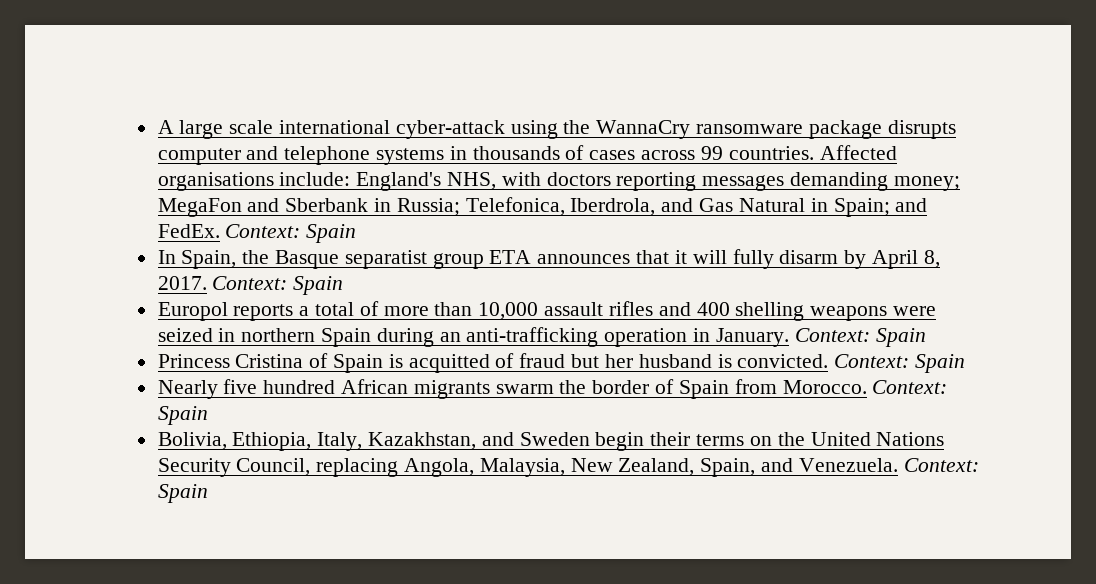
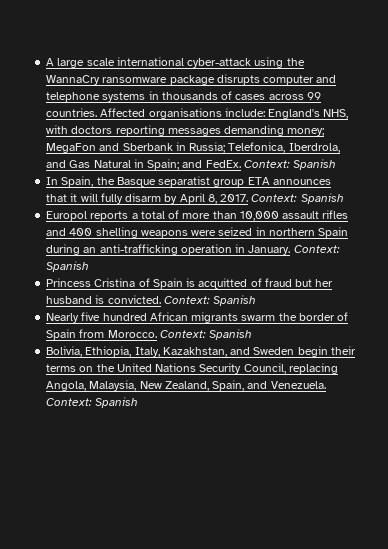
- Affected organisations include: England's NHS, with doctors reporting messages demanding money; MegaFon and Sberbank in Russia; Telefonica, Iberdrola, and Gas Natural in Spain; and FedEx. Context: Spain
+ Affected organisations include: England's NHS, with doctors reporting messages demanding money; MegaFon and Sberbank in Russia; Telefonica, Iberdrola, and Gas Natural in Spain; and FedEx. Context: Spanish
- In Spain, the Basque separatist group ETA announces that it will fully disarm by April 8, 2017. Context: Spain
+ In Spain, the Basque separatist group ETA announces that it will fully disarm by April 8, 2017. Context: Spanish
- Europol reports a total of more than 10,000 assault rifles and 400 shelling weapons were seized in northern Spain during an anti-trafficking operation in January. Context: Spain
+ Europol reports a total of more than 10,000 assault rifles and 400 shelling weapons were seized in northern Spain during an anti-trafficking operation in January. Context: Spanish
- Princess Cristina of Spain is acquitted of fraud but her husband is convicted. Context: Spain
+ Princess Cristina of Spain is acquitted of fraud but her husband is convicted. Context: Spanish
- Nearly five hundred African migrants swarm the border of Spain from Morocco. Context: Spain
+ Nearly five hundred African migrants swarm the border of Spain from Morocco. Context: Spanish
- Bolivia, Ethiopia, Italy, Kazakhstan, and Sweden begin their terms on the United Nations Security Council, replacing Angola, Malaysia, New Zealand, Spain, and Venezuela. Context: Spain
+ Bolivia, Ethiopia, Italy, Kazakhstan, and Sweden begin their terms on the United Nations Security Council, replacing Angola, Malaysia, New Zealand, Spain, and Venezuela. Context: Spanish

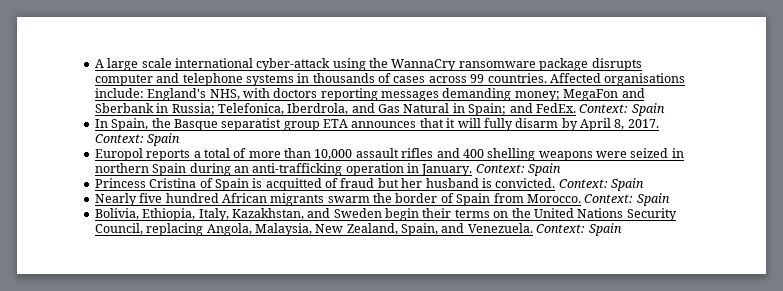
- Affected organisations include: England's NHS, with doctors reporting messages demanding money; MegaFon and Sberbank in Russia; Telefonica, Iberdrola, and Gas Natural in Spain; and FedEx. Context: Spanish
+ Affected organisations include: England's NHS, with doctors reporting messages demanding money; MegaFon and Sberbank in Russia; Telefonica, Iberdrola, and Gas Natural in Spain; and FedEx. Context: Spain
- In Spain, the Basque separatist group ETA announces that it will fully disarm by April 8, 2017. Context: Spanish
+ In Spain, the Basque separatist group ETA announces that it will fully disarm by April 8, 2017. Context: Spain
- Europol reports a total of more than 10,000 assault rifles and 400 shelling weapons were seized in northern Spain during an anti-trafficking operation in January. Context: Spanish
+ Europol reports a total of more than 10,000 assault rifles and 400 shelling weapons were seized in northern Spain during an anti-trafficking operation in January. Context: Spain
- Princess Cristina of Spain is acquitted of fraud but her husband is convicted. Context: Spanish
+ Princess Cristina of Spain is acquitted of fraud but her husband is convicted. Context: Spain
- Nearly five hundred African migrants swarm the border of Spain from Morocco. Context: Spanish
+ Nearly five hundred African migrants swarm the border of Spain from Morocco. Context: Spain
- Bolivia, Ethiopia, Italy, Kazakhstan, and Sweden begin their terms on the United Nations Security Council, replacing Angola, Malaysia, New Zealand, Spain, and Venezuela. Context: Spanish
+ Bolivia, Ethiopia, Italy, Kazakhstan, and Sweden begin their terms on the United Nations Security Council, replacing Angola, Malaysia, New Zealand, Spain, and Venezuela. Context: Spain

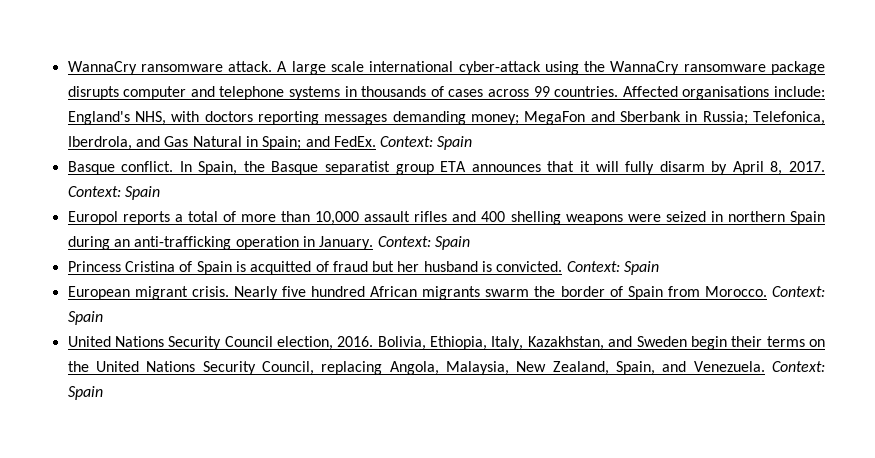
+ WannaCry ransomware attack.
+ Basque conflict.
+ European migrant crisis.
+ United Nations Security Council election, 2016.

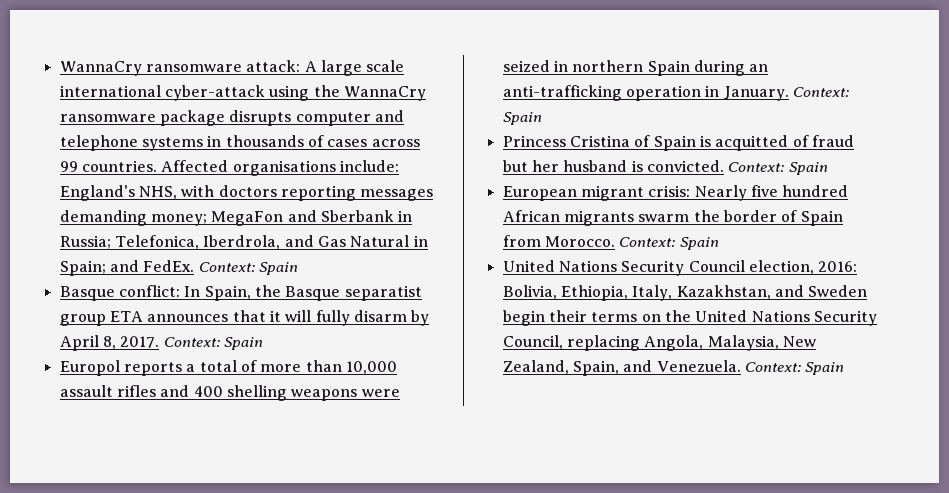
- WannaCry ransomware attack. A large scale international cyber-attack using the WannaCry ransomware package disrupts computer and telephone systems in thousands of cases across 99 countries.
+ WannaCry ransomware attack: A large scale international cyber-attack using the WannaCry ransomware package disrupts computer and telephone systems in thousands of cases across 99 countries.
- Basque conflict. In Spain, the Basque separatist group ETA announces that it will fully disarm by April 8, 2017.
+ Basque conflict: In Spain, the Basque separatist group ETA announces that it will fully disarm by April 8, 2017.
- European migrant crisis. Nearly five hundred African migrants swarm the border of Spain from Morocco.
+ European migrant crisis: Nearly five hundred African migrants swarm the border of Spain from Morocco.
- United Nations Security Council election, 2016. Bolivia, Ethiopia, Italy, Kazakhstan, and Sweden begin their terms on the United Nations Security Council, replacing Angola, Malaysia, New Zealand, Spain, and Venezuela.
+ United Nations Security Council election, 2016: Bolivia, Ethiopia, Italy, Kazakhstan, and Sweden begin their terms on the United Nations Security Council, replacing Angola, Malaysia, New Zealand, Spain, and Venezuela.

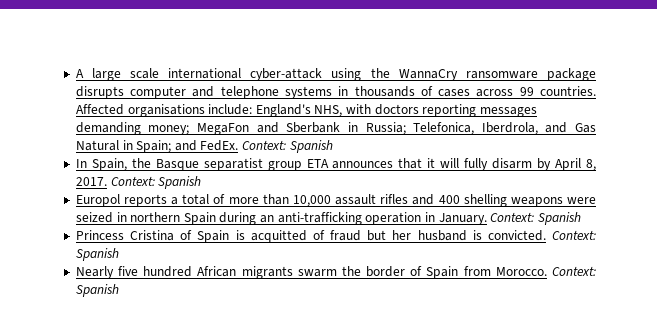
- WannaCry ransomware attack: A large scale international cyber-attack using the WannaCry ransomware package disrupts computer and telephone systems in thousands of cases across 99 countries.
+ A large scale international cyber-attack using the WannaCry ransomware package disrupts computer and telephone systems in thousands of cases across 99 countries.
- Affected organisations include: England's NHS, with doctors reporting messages demanding money; MegaFon and Sberbank in Russia; Telefonica, Iberdrola, and Gas Natural in Spain; and FedEx. Context: Spain
- Basque conflict: In Spain, the Basque separatist group ETA announces that it will fully disarm by April 8, 2017. Context: Spain
+ Affected organisations include: England's NHS, with doctors reporting messages demanding money; MegaFon and Sberbank in Russia; Telefonica, Iberdrola, and Gas Natural in Spain; and FedEx. Context: Spanish
+ In Spain, the Basque separatist group ETA announces that it will fully disarm by April 8, 2017. Context: Spanish
- Europol reports a total of more than 10,000 assault rifles and 400 shelling weapons were seized in northern Spain during an anti-trafficking operation in January. Context: Spain
+ Europol reports a total of more than 10,000 assault rifles and 400 shelling weapons were seized in northern Spain during an anti-trafficking operation in January. Context: Spanish
- Princess Cristina of Spain is acquitted of fraud but her husband is convicted. Context: Spain
- European migrant crisis: Nearly five hundred African migrants swarm the border of Spain from Morocco. Context: Spain
- United Nations Security Council election, 2016: Bolivia, Ethiopia, Italy, Kazakhstan, and Sweden begin their terms on the United Nations Security Council, replacing Angola, Malaysia, New Zealand, Spain, and Venezuela. Context: Spain
+ Princess Cristina of Spain is acquitted of fraud but her husband is convicted. Context: Spanish
+ Nearly five hundred African migrants swarm the border of Spain from Morocco. Context: Spanish

